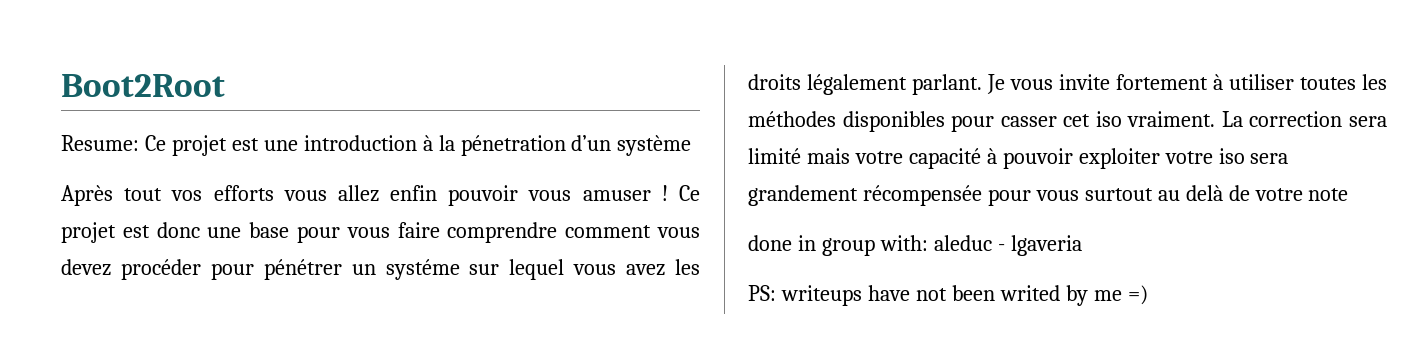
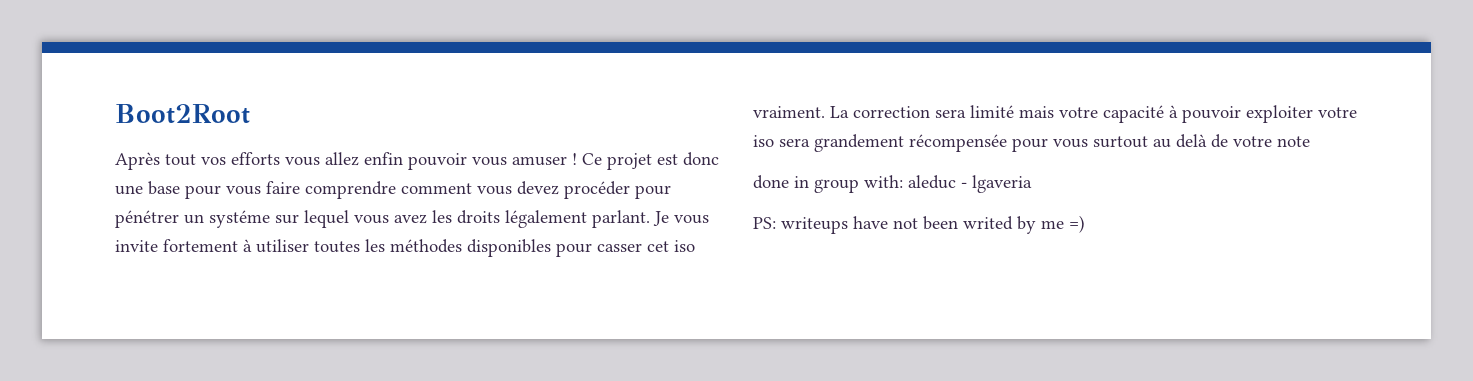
- Resume: Ce projet est une introduction à la pénetration d’un système

